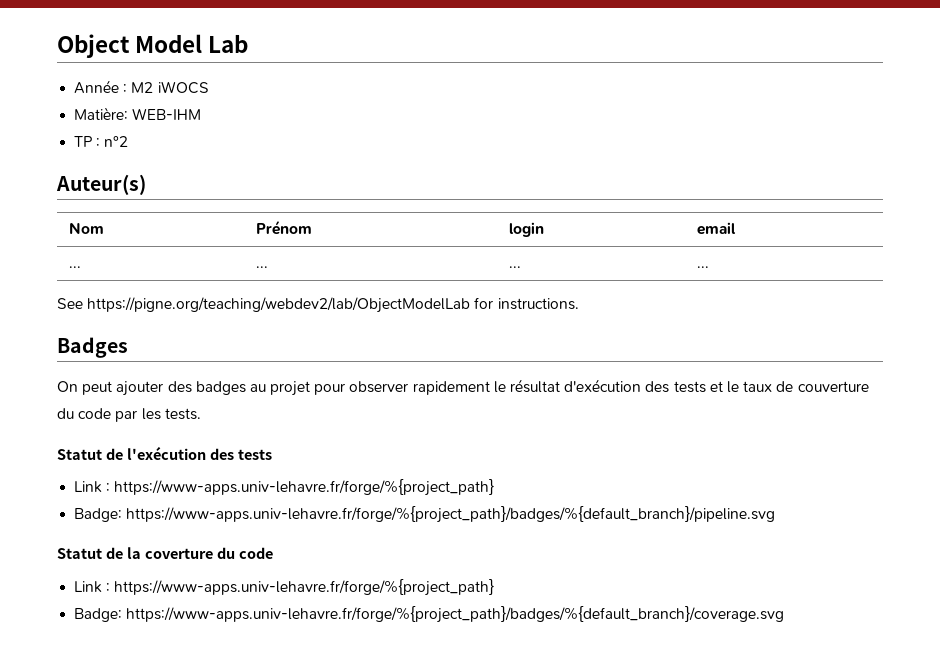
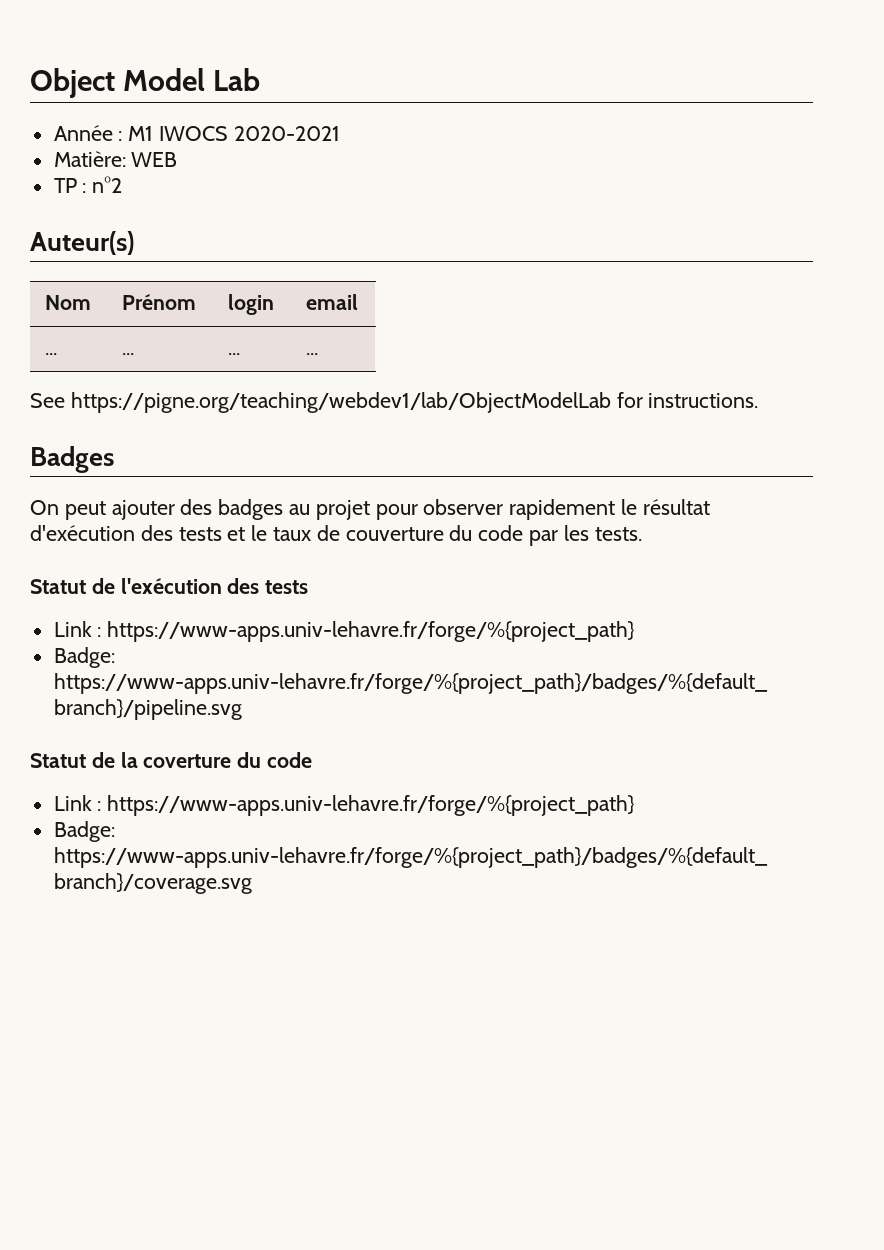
- Année : M2 iWOCS
+ Année : M1 IWOCS 2020-2021
- Matière: WEB-IHM
+ Matière: WEB
- See https://pigne.org/teaching/webdev2/lab/ObjectModelLab for instructions.
+ See https://pigne.org/teaching/webdev1/lab/ObjectModelLab for instructions.

